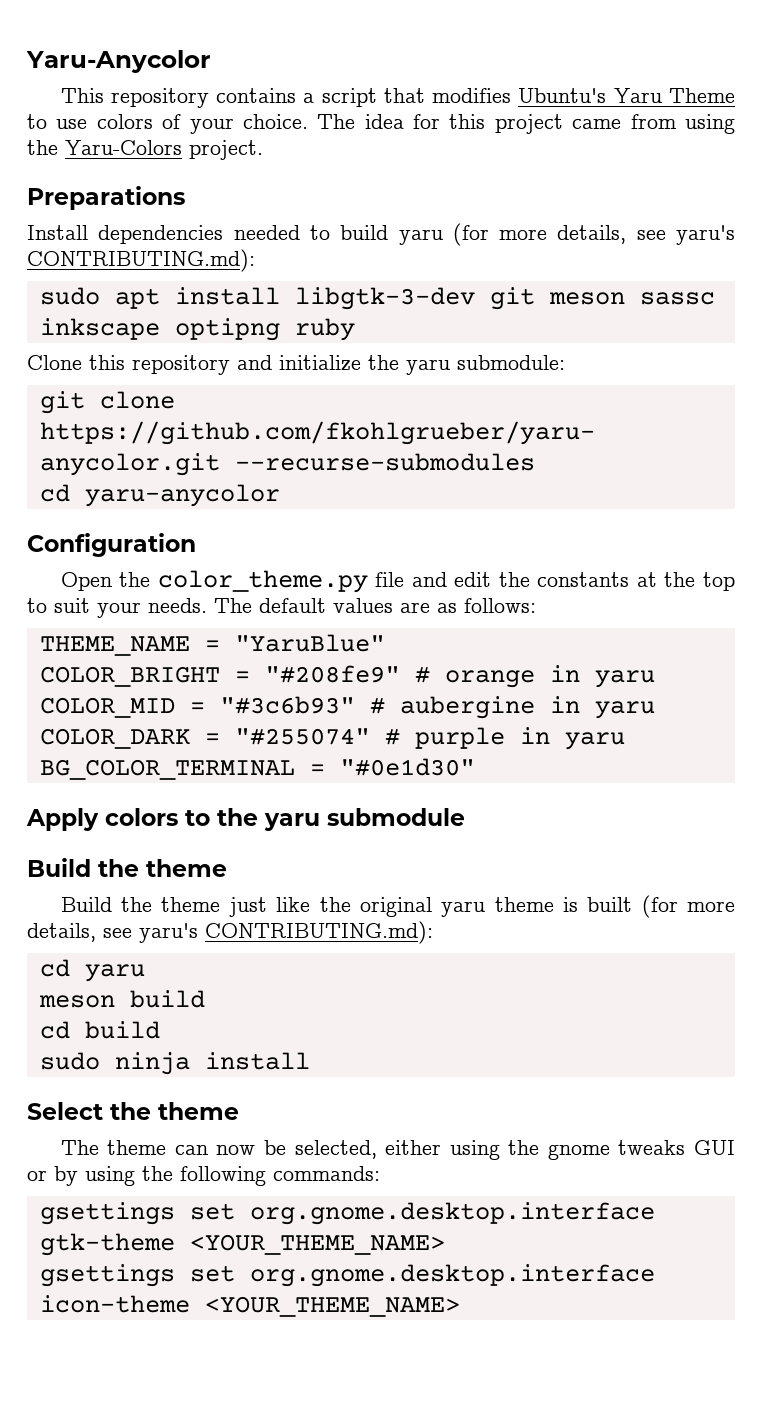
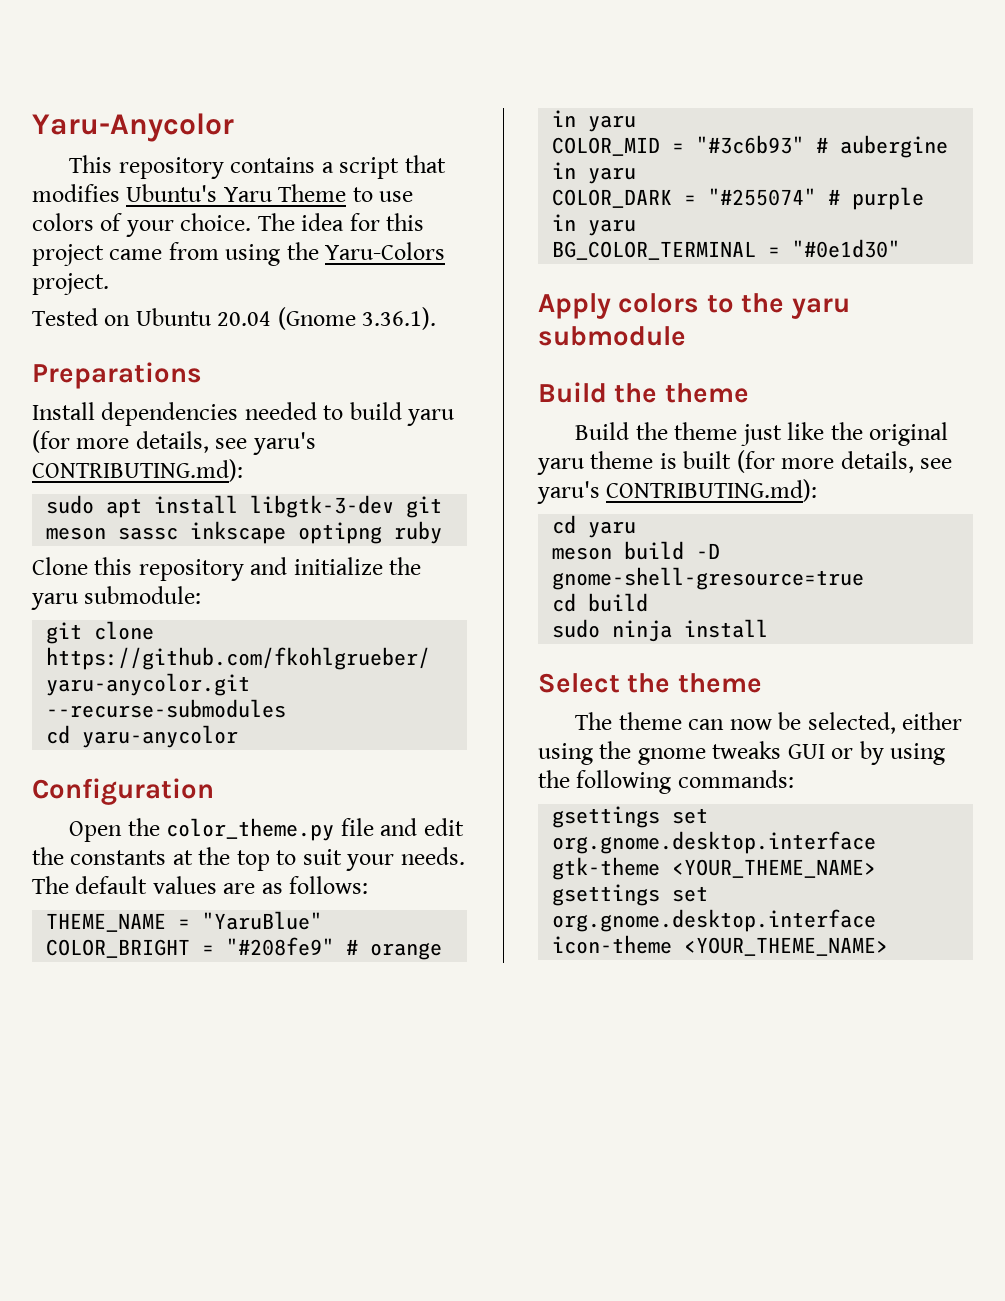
+ Tested on Ubuntu 20.04 (Gnome 3.36.1).
- meson build
+ meson build -D gnome-shell-gresource=true

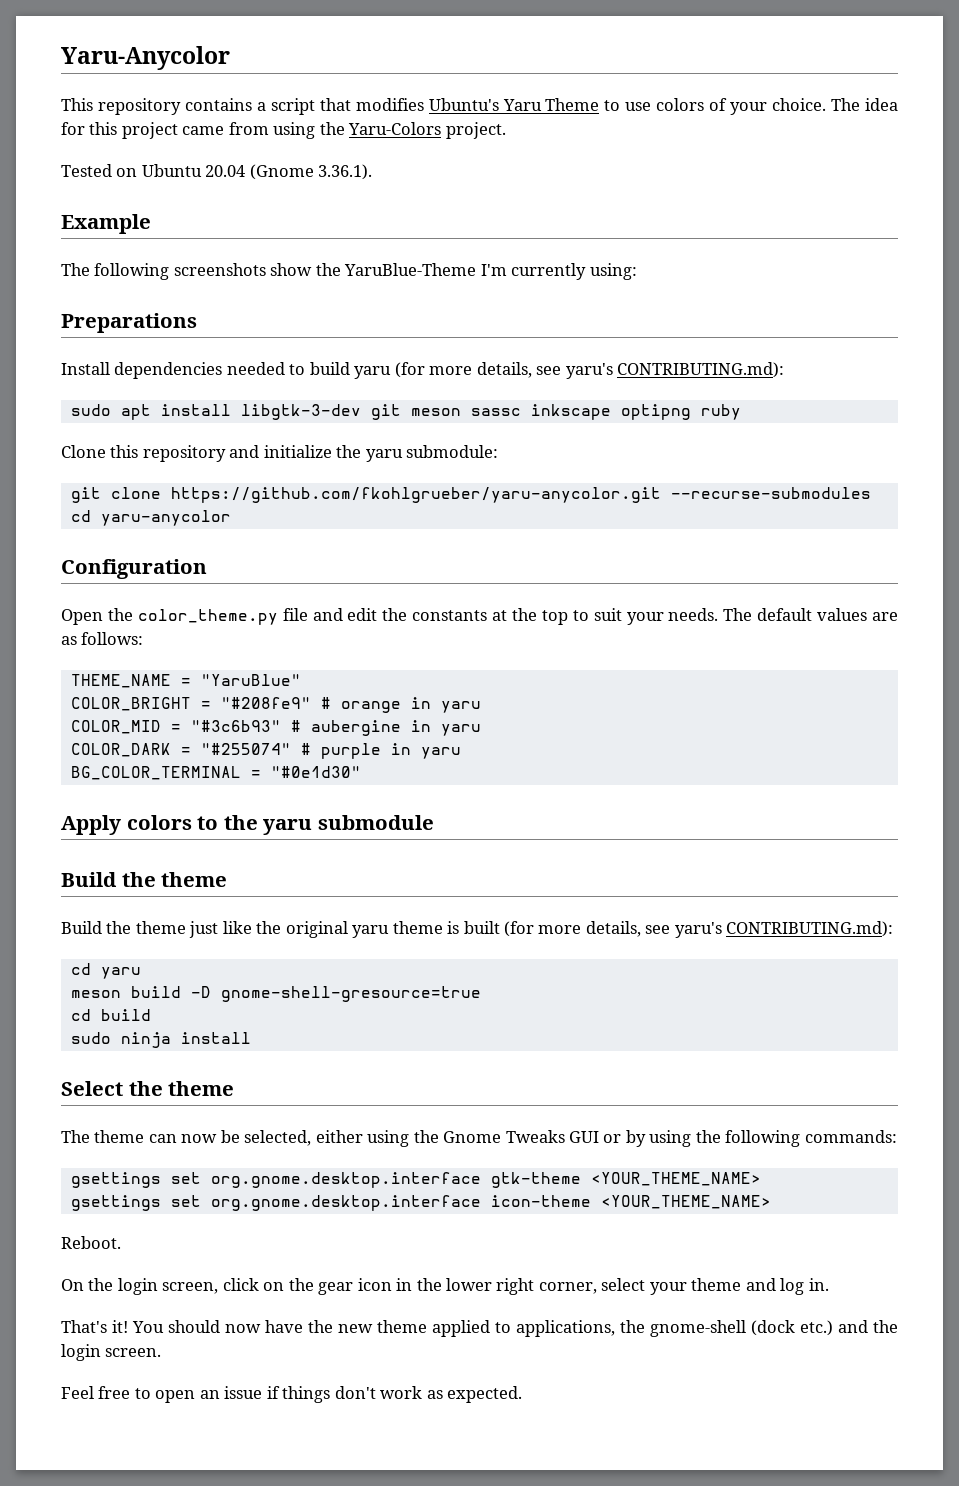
+ Example
+ The following screenshots show the YaruBlue-Theme I'm currently using:
- The theme can now be selected, either using the gnome tweaks GUI or by using the following commands:
+ The theme can now be selected, either using the Gnome Tweaks GUI or by using the following commands:
+ Reboot.
+ On the login screen, click on the gear icon in the lower right corner, select your theme and log in.
+ That's it! You should now have the new theme applied to applications, the gnome-shell (dock etc.) and the login screen.
+ Feel free to open an issue if things don't work as expected.

